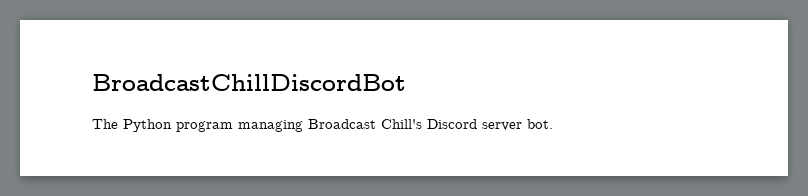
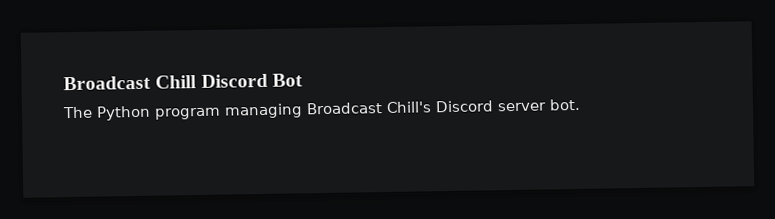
- BroadcastChillDiscordBot
+ Broadcast Chill Discord Bot

